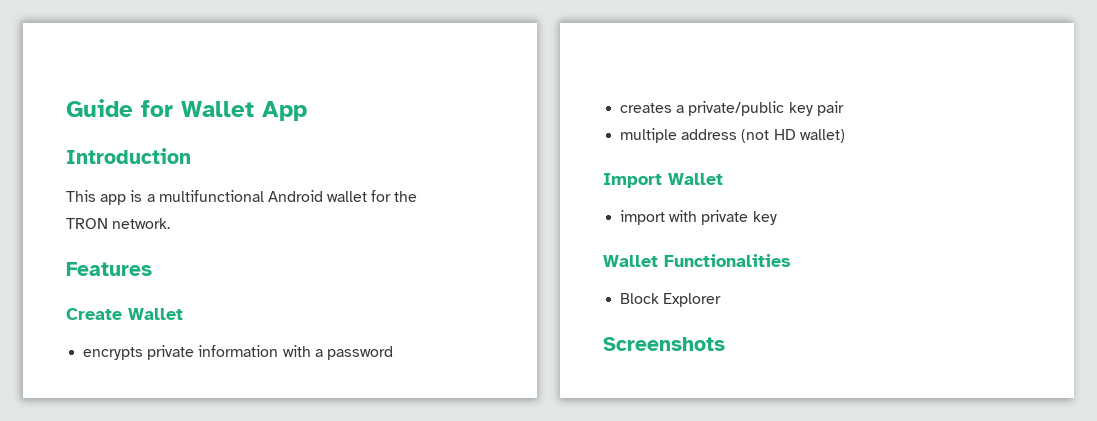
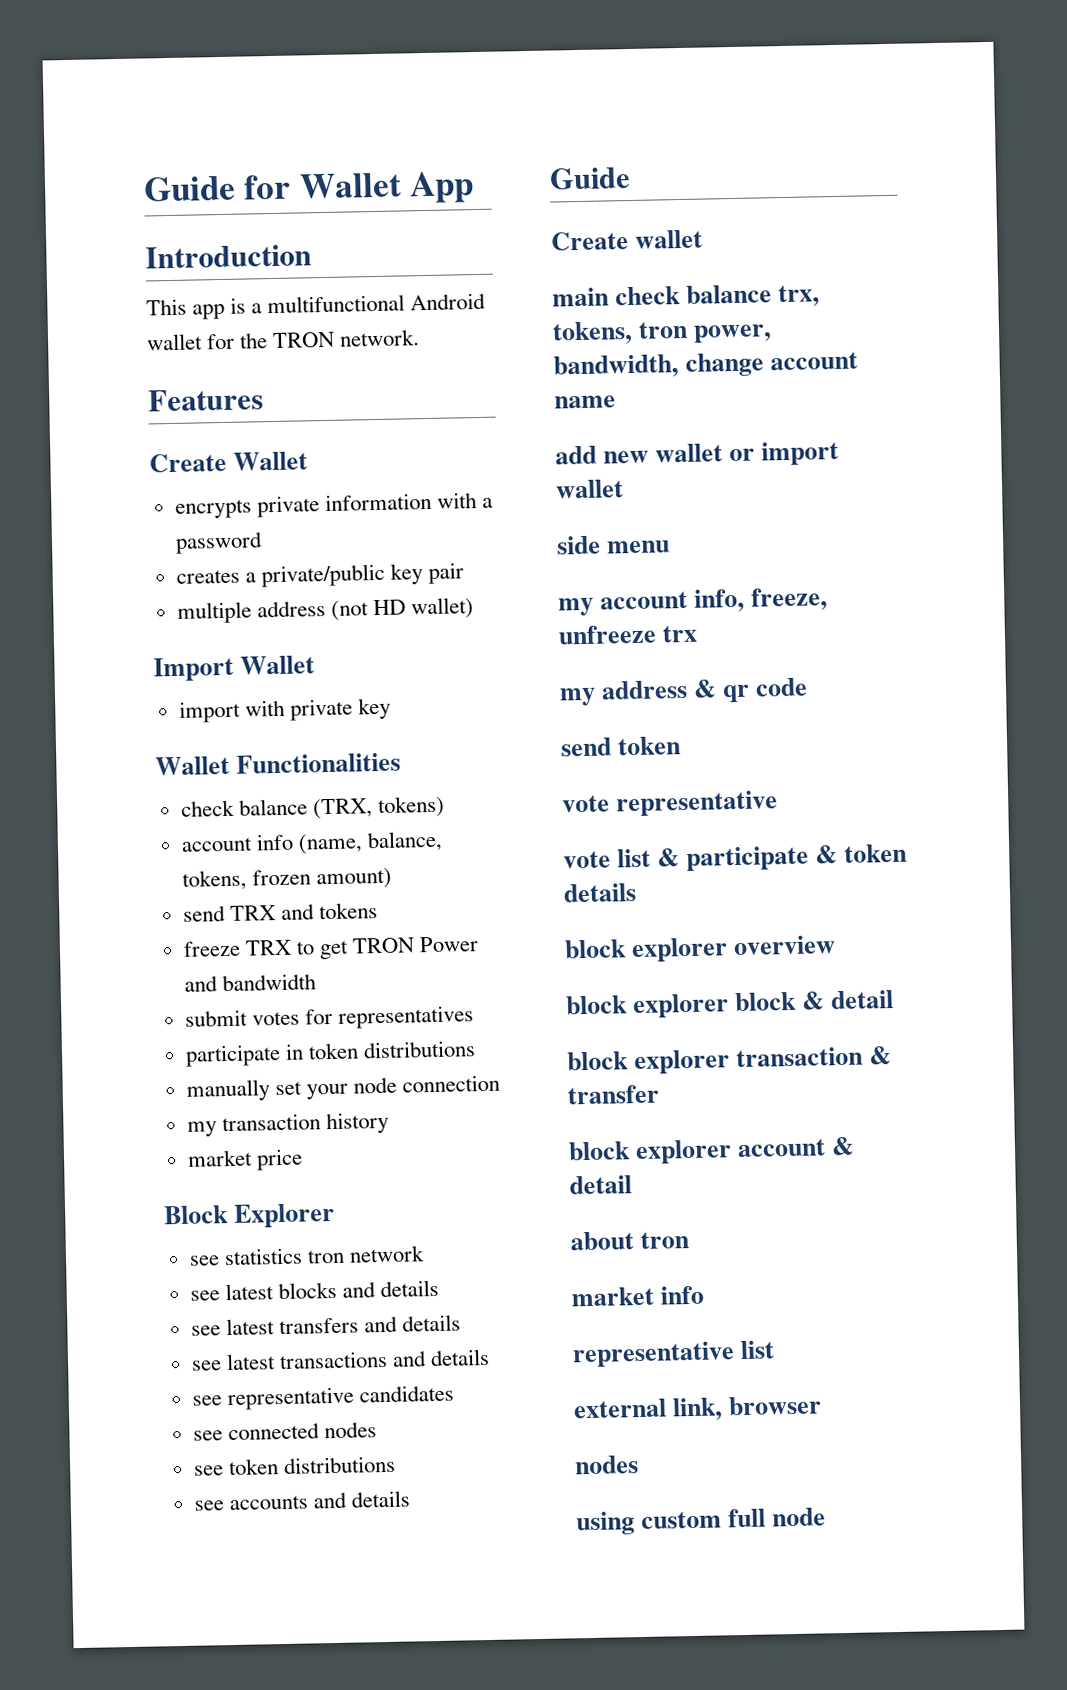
+ check balance (TRX, tokens)
+ account info (name, balance, tokens, frozen amount)
+ send TRX and tokens
+ freeze TRX to get TRON Power and bandwidth
+ submit votes for representatives
+ participate in token distributions
+ manually set your node connection
+ my transaction history
+ market price
  Block Explorer
- Screenshots
+ see statistics tron network
+ see latest blocks and details
+ see latest transfers and details
+ see latest transactions and details
+ see representative candidates
+ see connected nodes
+ see token distributions
+ see accounts and details
+ Guide
+ Create wallet
+ main check balance trx, tokens, tron power, bandwidth, change account name
+ add new wallet or import wallet
+ side menu
+ my account info, freeze, unfreeze trx
+ my address & qr code
+ send token
+ vote representative
+ vote list & participate & token details
+ block explorer overview
+ block explorer block & detail
+ block explorer transaction & transfer
+ block explorer account & detail
+ about tron
+ market info
+ representative list
+ external link, browser
+ nodes
+ using custom full node

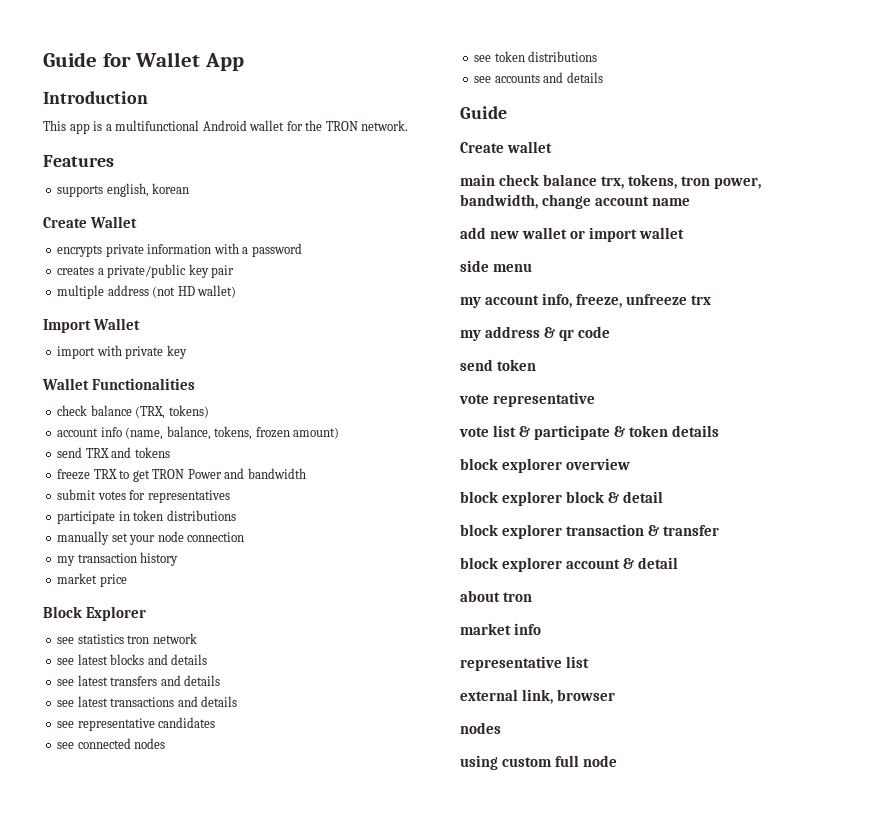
+ supports english, korean

